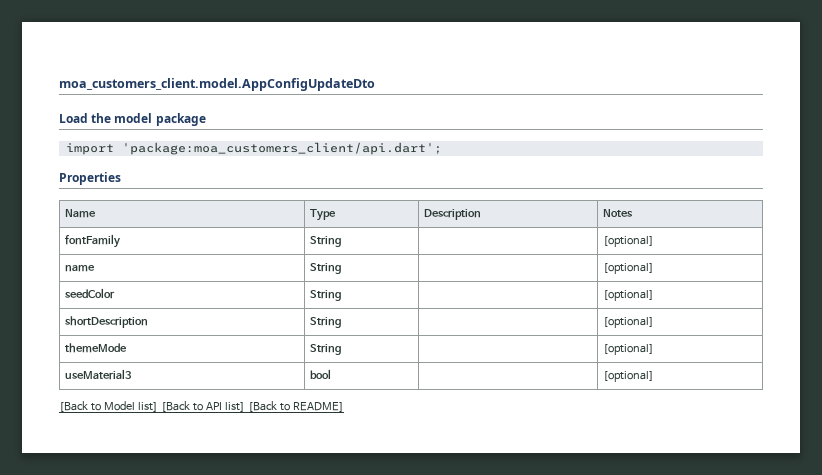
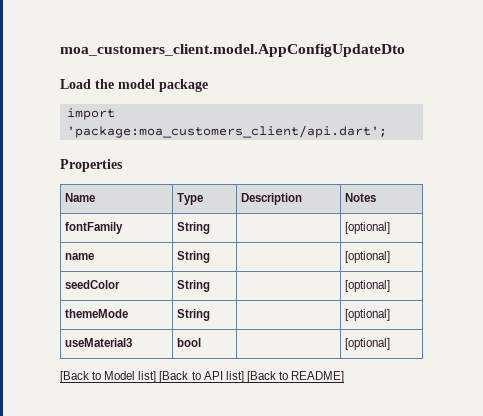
- shortDescription | String | | [optional]

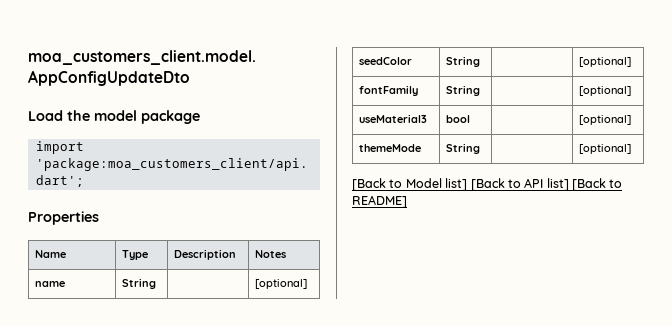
- fontFamily | String | | [optional]
- themeMode | String | | [optional]
+ fontFamily | String | | [optional]
+ themeMode | String | | [optional]

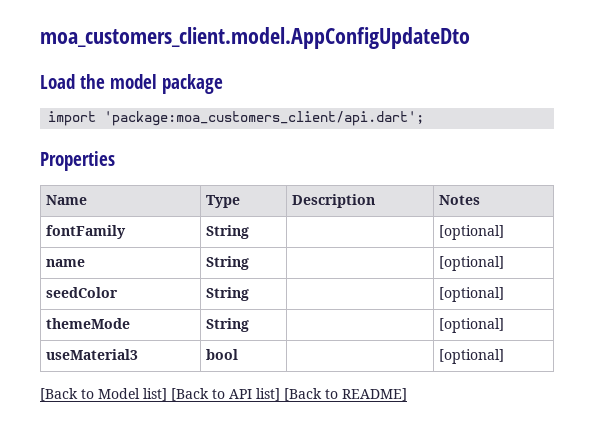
+ fontFamily | String | | [optional]
- fontFamily | String | | [optional]
+ themeMode | String | | [optional]
- themeMode | String | | [optional]

